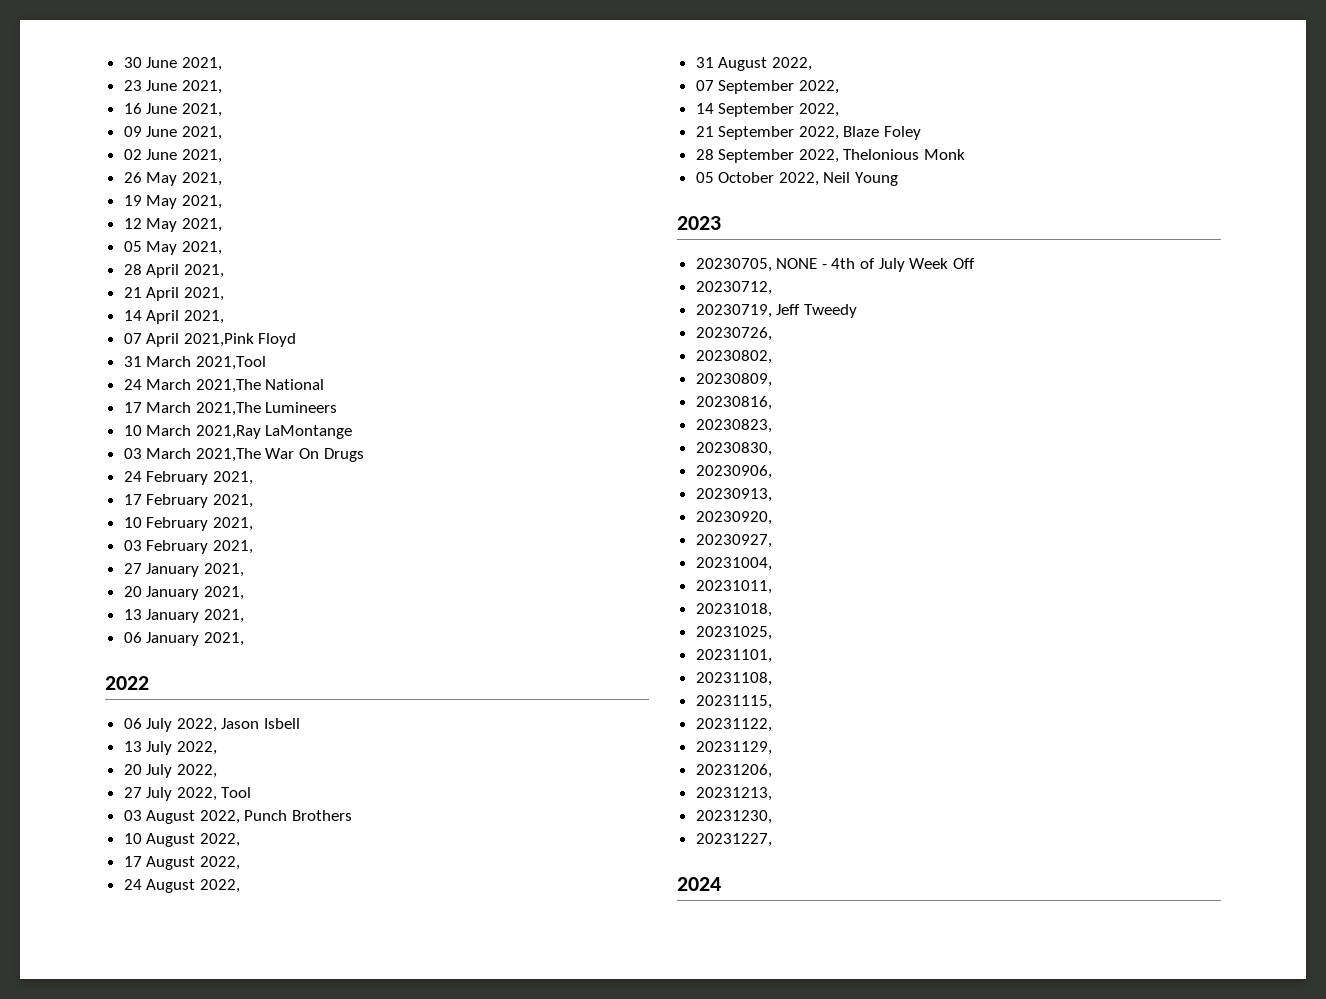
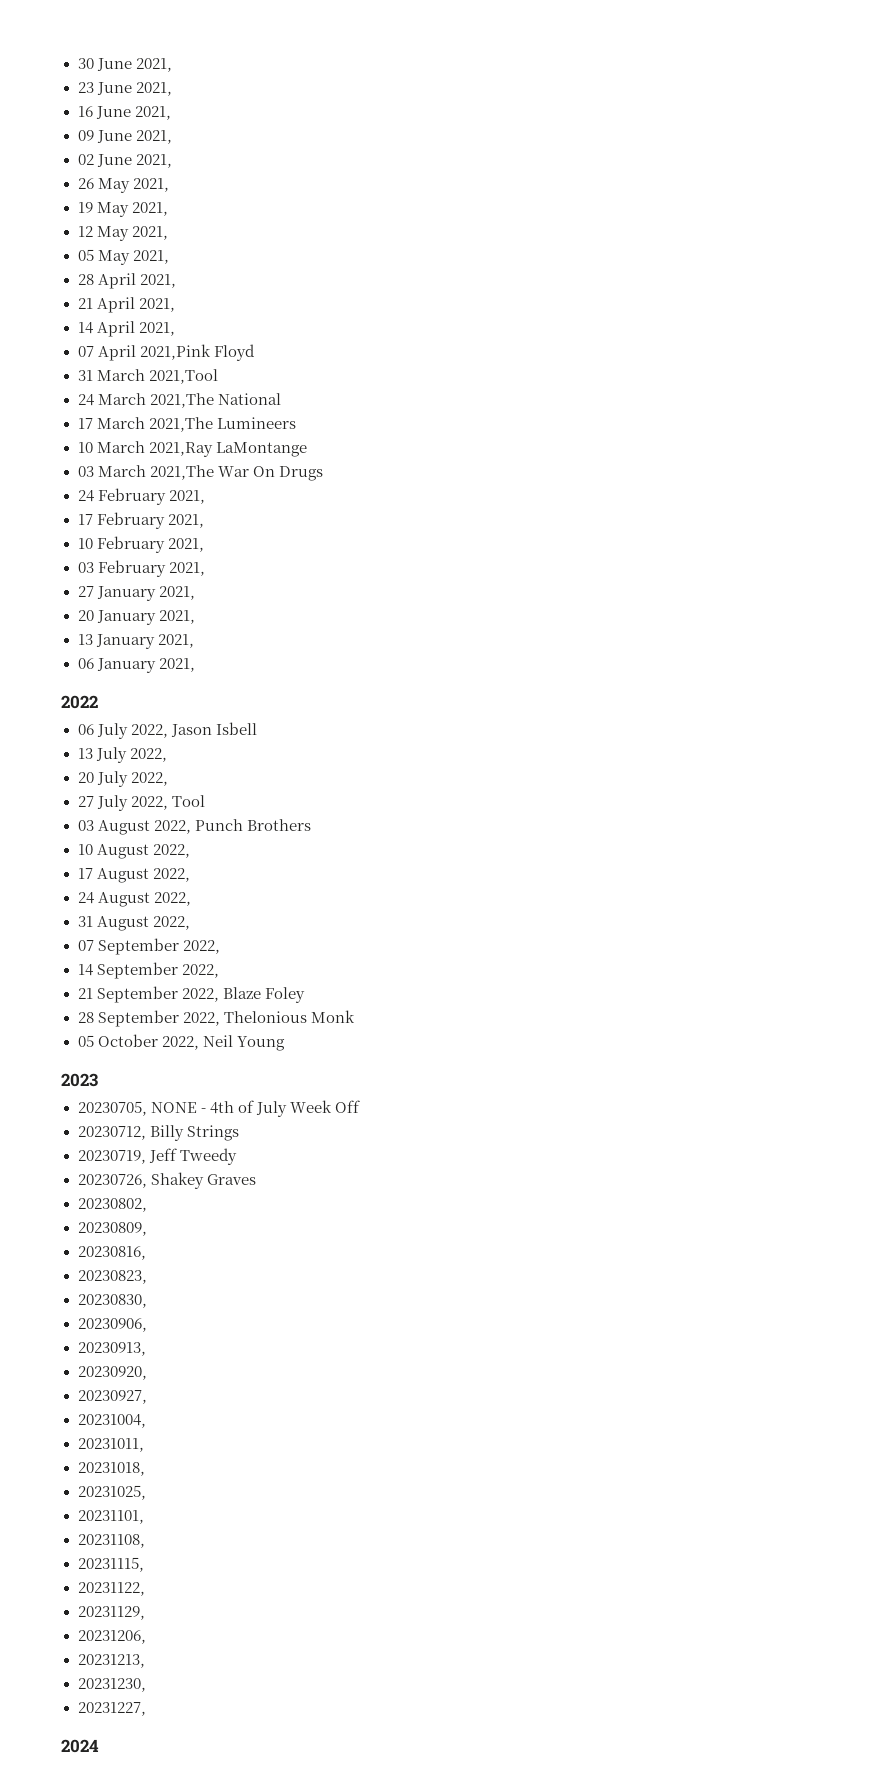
- 20230712,
+ 20230712, Billy Strings
- 20230726,
+ 20230726, Shakey Graves

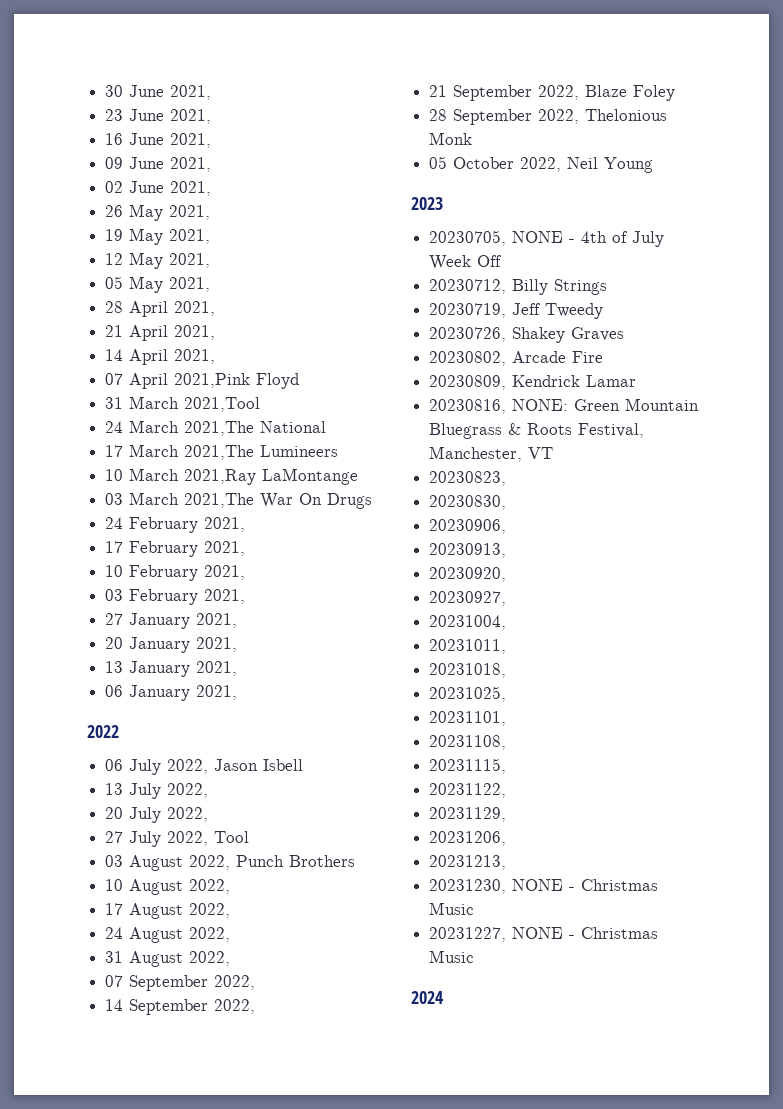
- 20230802,
+ 20230802, Arcade Fire
- 20230809,
+ 20230809, Kendrick Lamar
- 20230816,
+ 20230816, NONE: Green Mountain Bluegrass & Roots Festival, Manchester, VT
- 20231230,
- 20231227,
+ 20231230, NONE - Christmas Music
+ 20231227, NONE - Christmas Music

